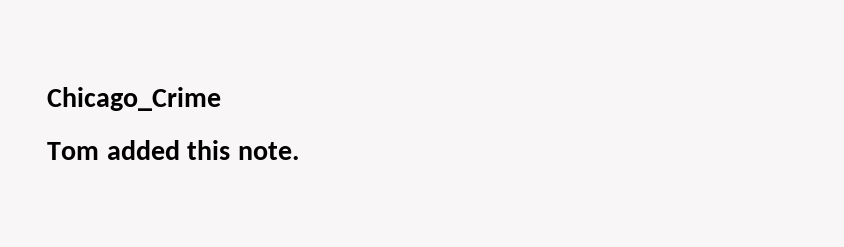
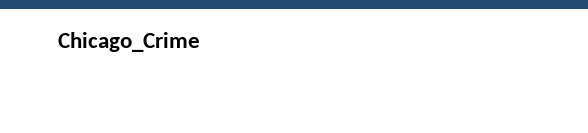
- Tom added this note.

